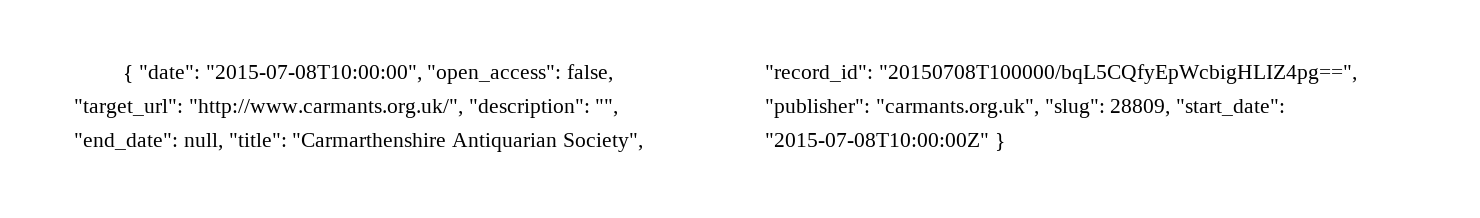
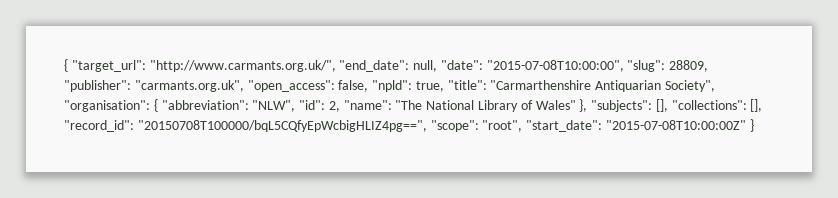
- { "date": "2015-07-08T10:00:00", "open_access": false, "target_url": "http://www.carmants.org.uk/", "description": "", "end_date": null, "title": "Carmarthenshire Antiquarian Society", "record_id": "20150708T100000/bqL5CQfyEpWcbigHLIZ4pg==", "publisher": "carmants.org.uk", "slug": 28809, "start_date": "2015-07-08T10:00:00Z" }
+ { "target_url": "http://www.carmants.org.uk/", "end_date": null, "date": "2015-07-08T10:00:00", "slug": 28809, "publisher": "carmants.org.uk", "open_access": false, "npld": true, "title": "Carmarthenshire Antiquarian Society", "organisation": { "abbreviation": "NLW", "id": 2, "name": "The National Library of Wales" }, "subjects": [], "collections": [], "record_id": "20150708T100000/bqL5CQfyEpWcbigHLIZ4pg==", "scope": "root", "start_date": "2015-07-08T10:00:00Z" }

